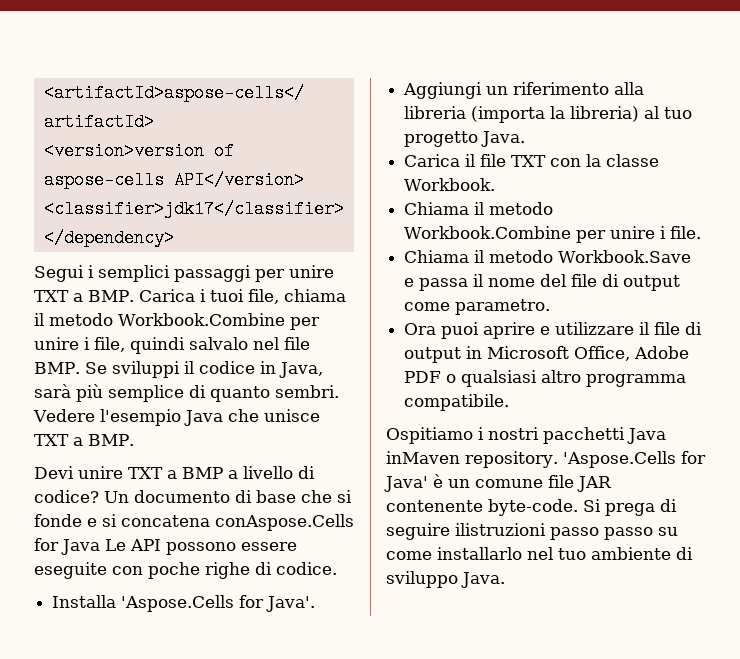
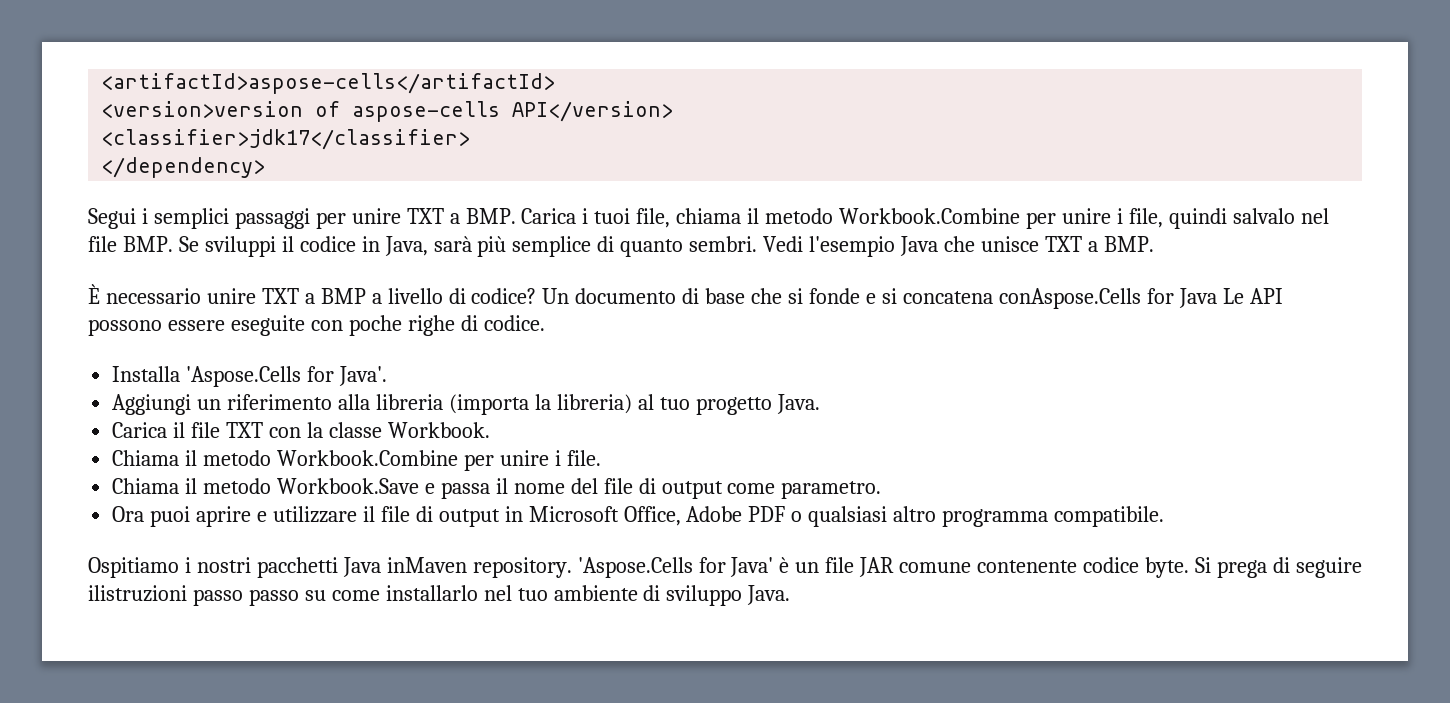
- Vedere l'esempio Java che unisce TXT a BMP.
+ Vedi l'esempio Java che unisce TXT a BMP.
- Devi unire TXT a BMP a livello di codice?
+ È necessario unire TXT a BMP a livello di codice?
- 'Aspose.Cells for Java' è un comune file JAR contenente byte-code.
+ 'Aspose.Cells for Java' è un file JAR comune contenente codice byte.

